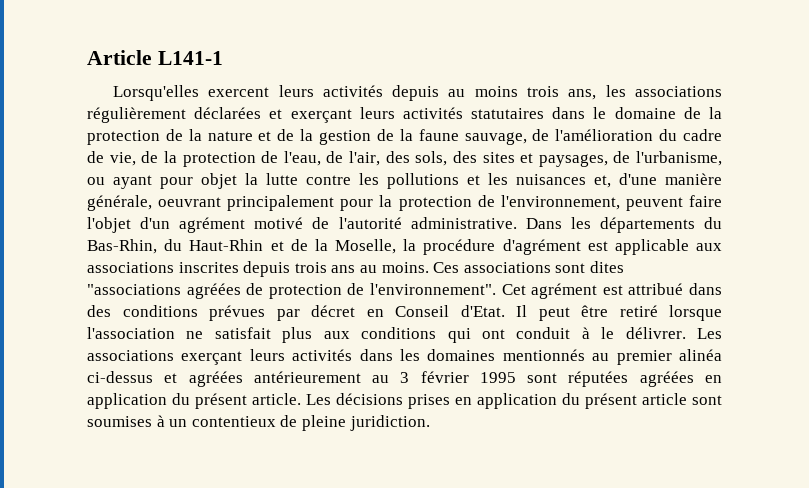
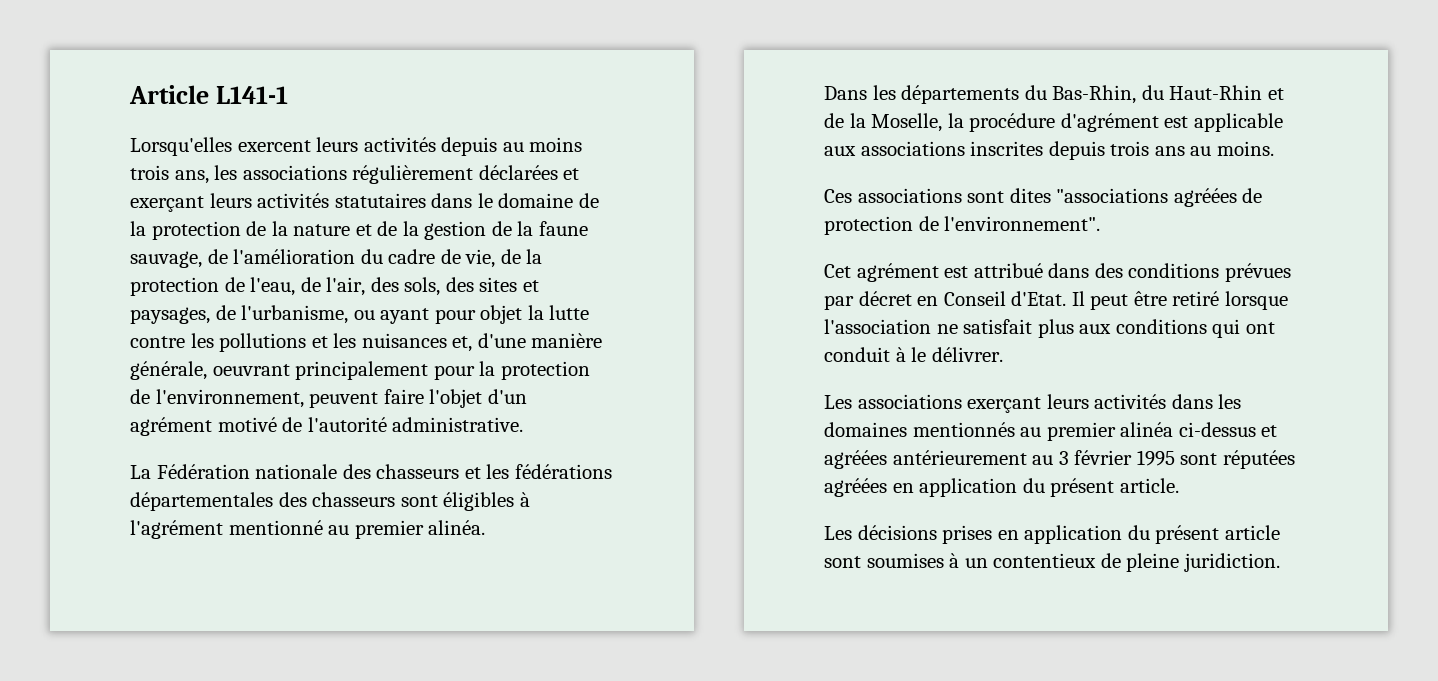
- Lorsqu'elles exercent leurs activités depuis au moins trois ans, les associations régulièrement déclarées et exerçant leurs activités statutaires dans le domaine de la protection de la nature et de la gestion de la faune sauvage, de l'amélioration du cadre de vie, de la protection de l'eau, de l'air, des sols, des sites et paysages, de l'urbanisme, ou ayant pour objet la lutte contre les pollutions et les nuisances et, d'une manière générale, oeuvrant principalement pour la protection de l'environnement, peuvent faire l'objet d'un agrément motivé de l'autorité administrative. Dans les départements du Bas-Rhin, du Haut-Rhin et de la Moselle, la procédure d'agrément est applicable aux associations inscrites depuis trois ans au moins. Ces associations sont dites "associations agréées de protection de l'environnement". Cet agrément est attribué dans des conditions prévues par décret en Conseil d'Etat.
+ Lorsqu'elles exercent leurs activités depuis au moins trois ans, les associations régulièrement déclarées et exerçant leurs activités statutaires dans le domaine de la protection de la nature et de la gestion de la faune sauvage, de l'amélioration du cadre de vie, de la protection de l'eau, de l'air, des sols, des sites et paysages, de l'urbanisme, ou ayant pour objet la lutte contre les pollutions et les nuisances et, d'une manière générale, oeuvrant principalement pour la protection de l'environnement, peuvent faire l'objet d'un agrément motivé de l'autorité administrative.
+ La Fédération nationale des chasseurs et les fédérations départementales des chasseurs sont éligibles à l'agrément mentionné au premier alinéa.
+ Dans les départements du Bas-Rhin, du Haut-Rhin et de la Moselle, la procédure d'agrément est applicable aux associations inscrites depuis trois ans au moins.
+ Ces associations sont dites "associations agréées de protection de l'environnement".
+ Cet agrément est attribué dans des conditions prévues par décret en Conseil d'Etat.
- Il peut être retiré lorsque l'association ne satisfait plus aux conditions qui ont conduit à le délivrer. Les associations exerçant leurs activités dans les domaines mentionnés au premier alinéa ci-dessus et agréées antérieurement au 3 février 1995 sont réputées agréées en application du présent article. Les décisions prises en application du présent article sont soumises à un contentieux de pleine juridiction.
+ Il peut être retiré lorsque l'association ne satisfait plus aux conditions qui ont conduit à le délivrer.
+ Les associations exerçant leurs activités dans les domaines mentionnés au premier alinéa ci-dessus et agréées antérieurement au 3 février 1995 sont réputées agréées en application du présent article.
+ Les décisions prises en application du présent article sont soumises à un contentieux de pleine juridiction.

